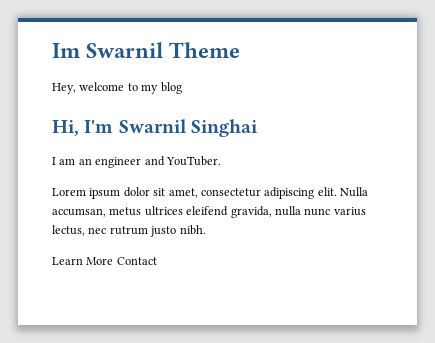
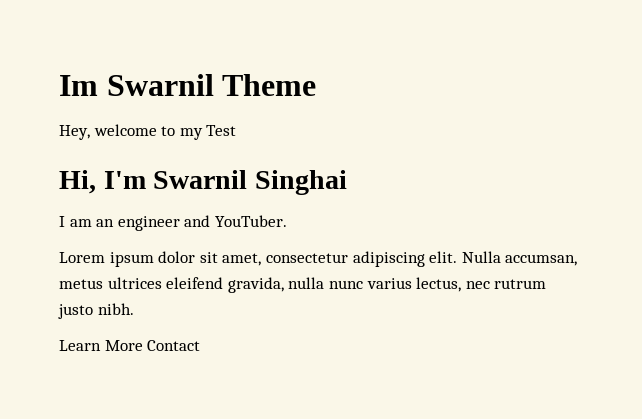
- Hey, welcome to my blog
+ Hey, welcome to my Test

